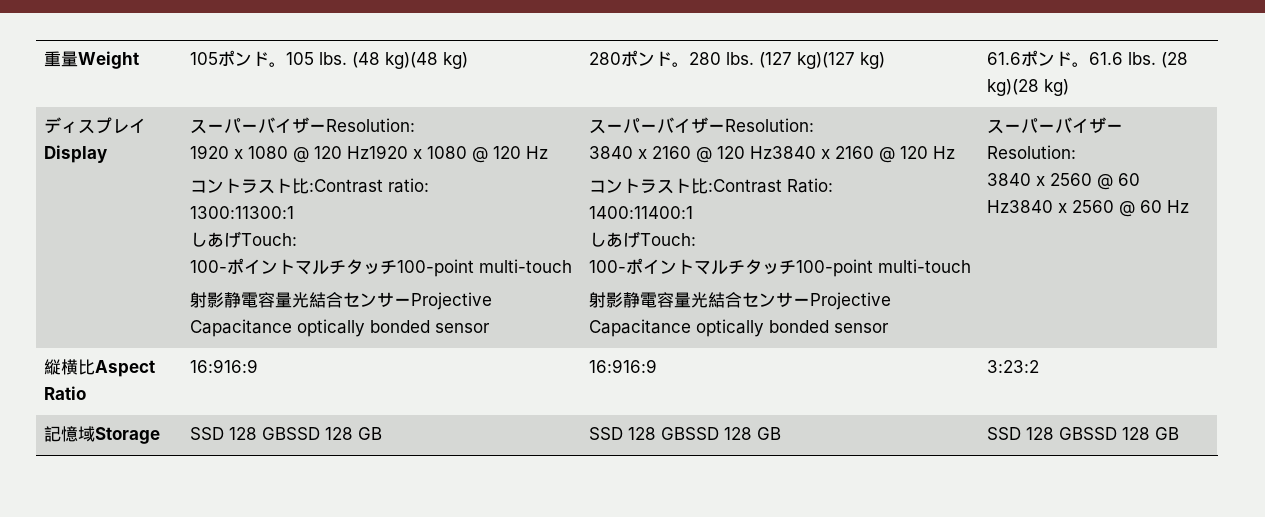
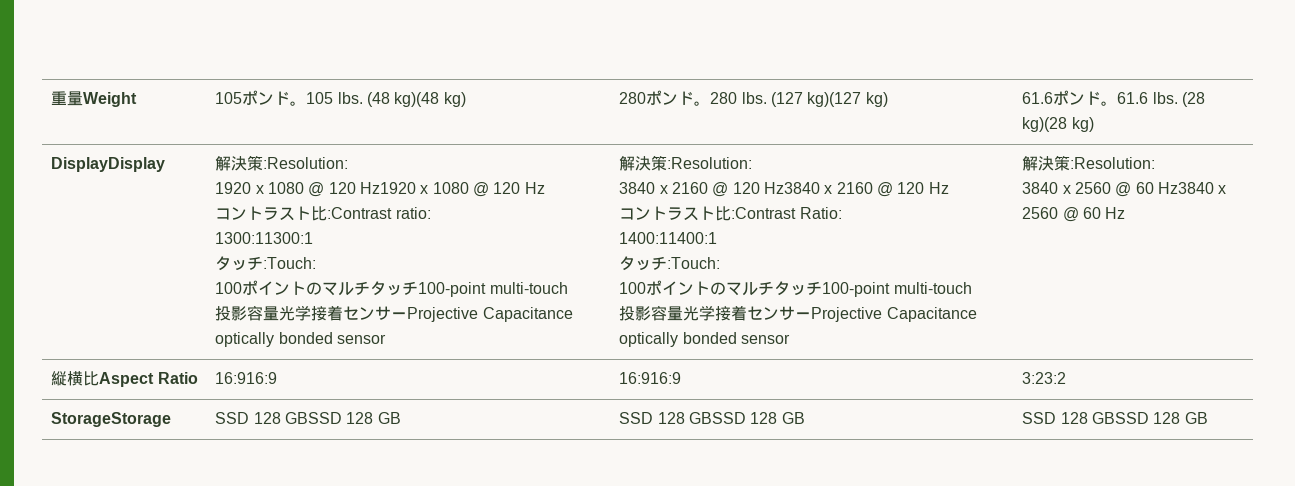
- ディスプレイDisplay | スーパーバイザーResolution:
+ DisplayDisplay | 解決策:Resolution:
  1300:11300:1
- しあげTouch:
- 100-ポイントマルチタッチ100-point multi-touch
- 射影静電容量光結合センサーProjective Capacitance optically bonded sensor | スーパーバイザーResolution:
+ タッチ:Touch:
+ 100ポイントのマルチタッチ100-point multi-touch
+ 投影容量光学接着センサーProjective Capacitance optically bonded sensor | 解決策:Resolution:
  1400:11400:1
- しあげTouch:
- 100-ポイントマルチタッチ100-point multi-touch
- 射影静電容量光結合センサーProjective Capacitance optically bonded sensor | スーパーバイザーResolution:
+ タッチ:Touch:
+ 100ポイントのマルチタッチ100-point multi-touch
+ 投影容量光学接着センサーProjective Capacitance optically bonded sensor | 解決策:Resolution:
- 記憶域Storage | SSD 128 GBSSD 128 GB | SSD 128 GBSSD 128 GB | SSD 128 GBSSD 128 GB
+ StorageStorage | SSD 128 GBSSD 128 GB | SSD 128 GBSSD 128 GB | SSD 128 GBSSD 128 GB

